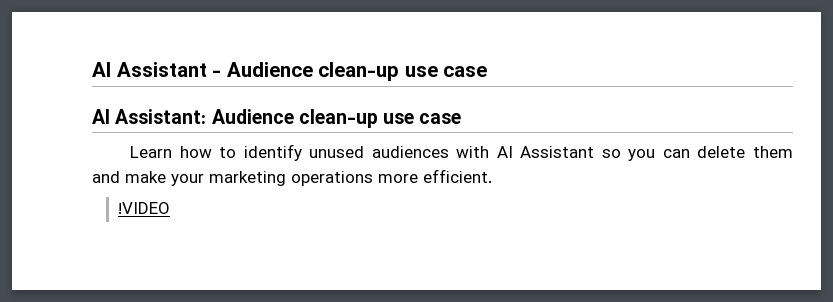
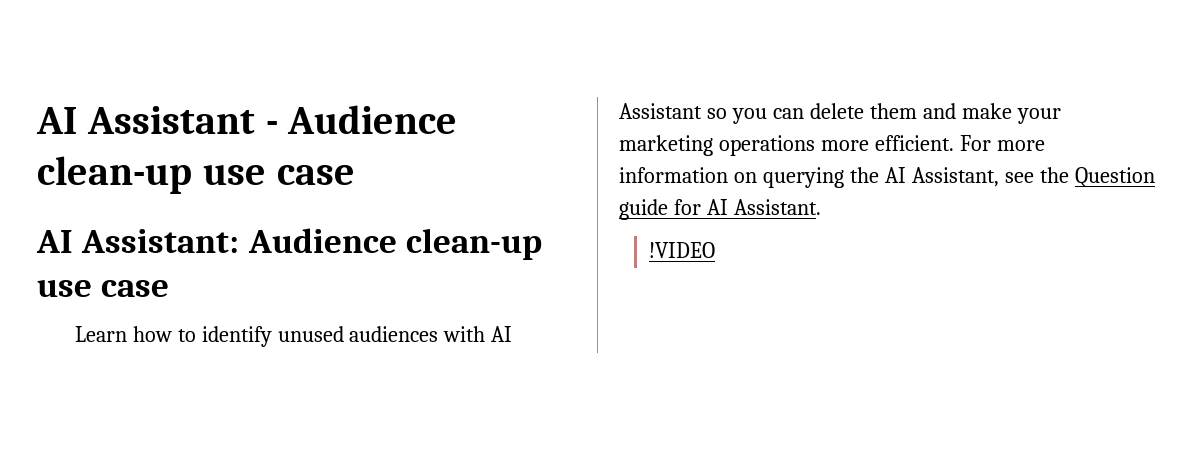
+ For more information on querying the AI Assistant, see the Question guide for AI Assistant.

